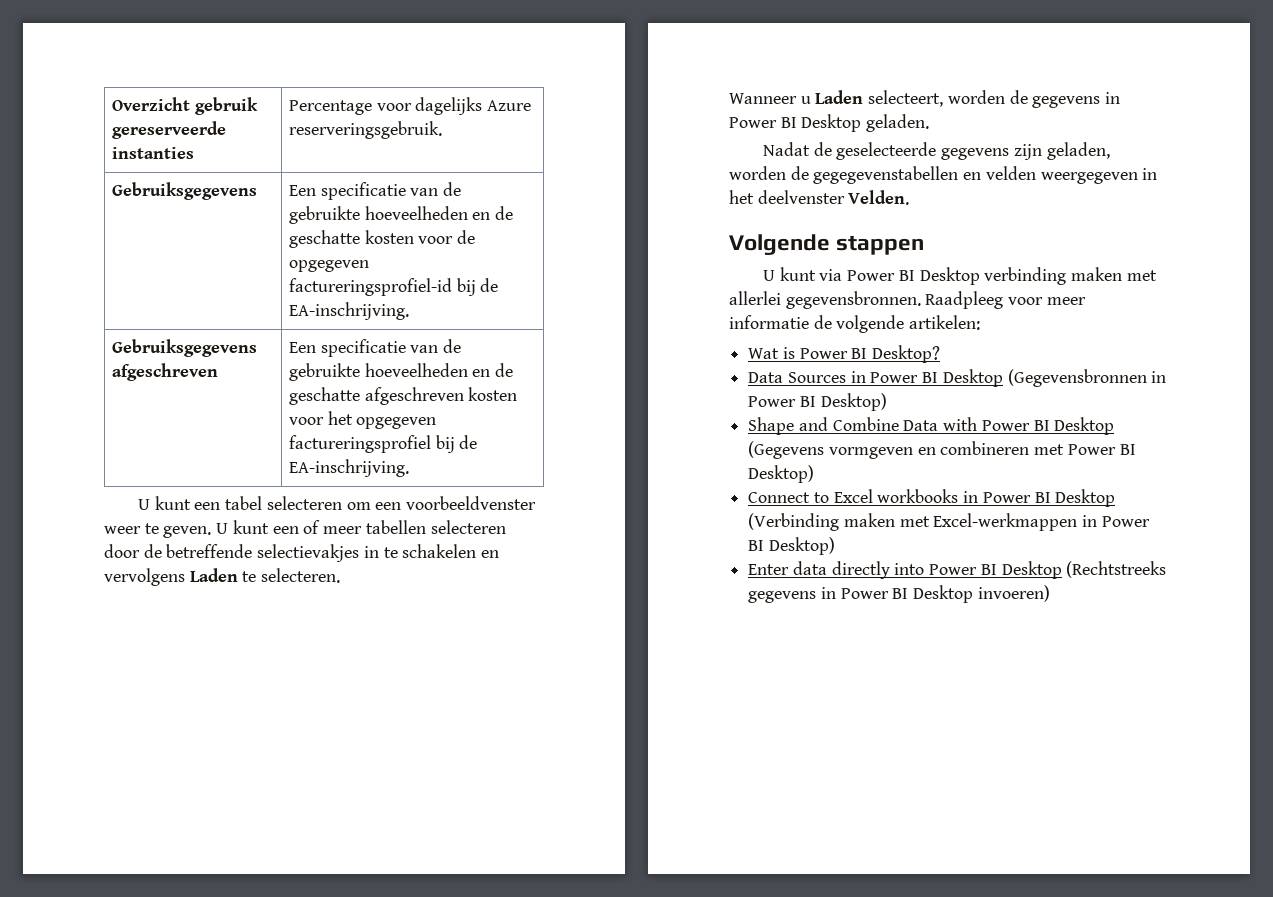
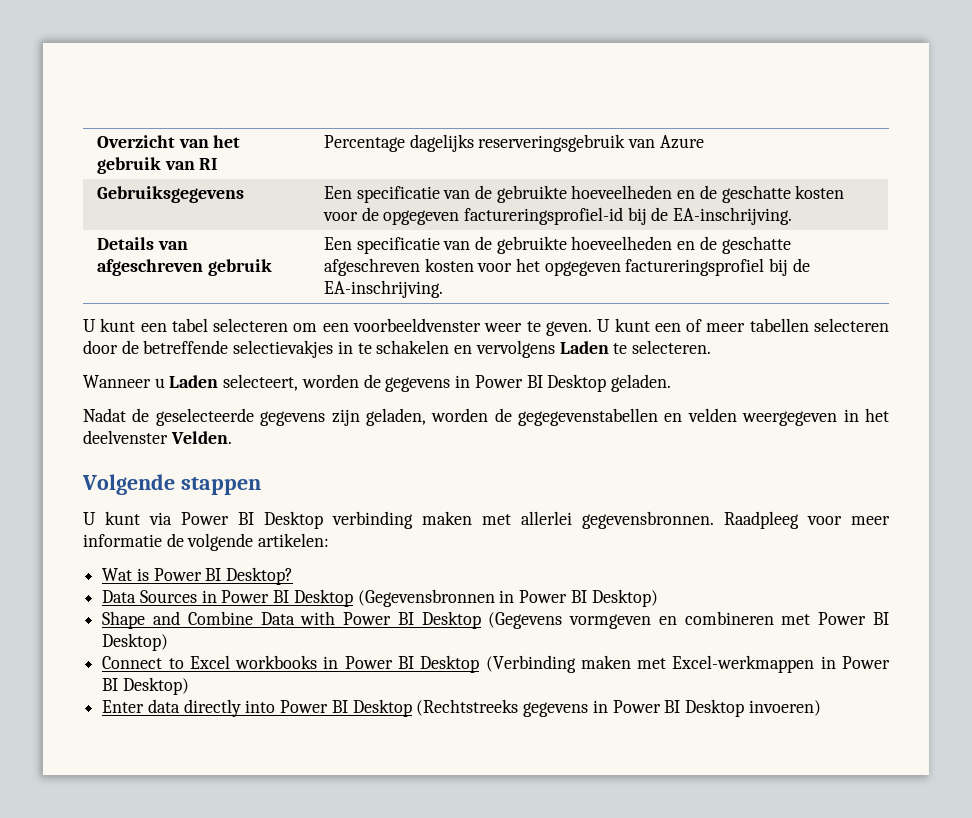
- Overzicht gebruik gereserveerde instanties | Percentage voor dagelijks Azure reserveringsgebruik.
+ Overzicht van het gebruik van RI | Percentage dagelijks reserveringsgebruik van Azure
- Gebruiksgegevens afgeschreven | Een specificatie van de gebruikte hoeveelheden en de geschatte afgeschreven kosten voor het opgegeven factureringsprofiel bij de EA-inschrijving.
+ Details van afgeschreven gebruik | Een specificatie van de gebruikte hoeveelheden en de geschatte afgeschreven kosten voor het opgegeven factureringsprofiel bij de EA-inschrijving.

